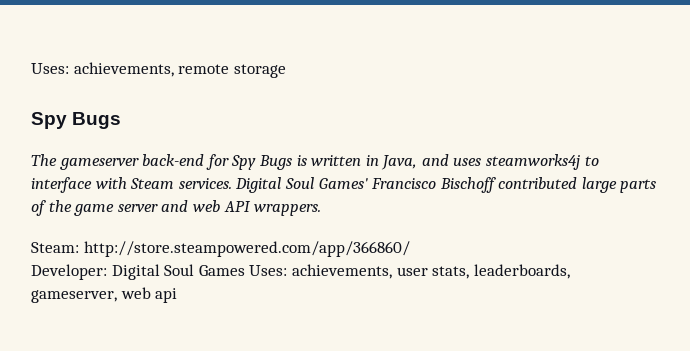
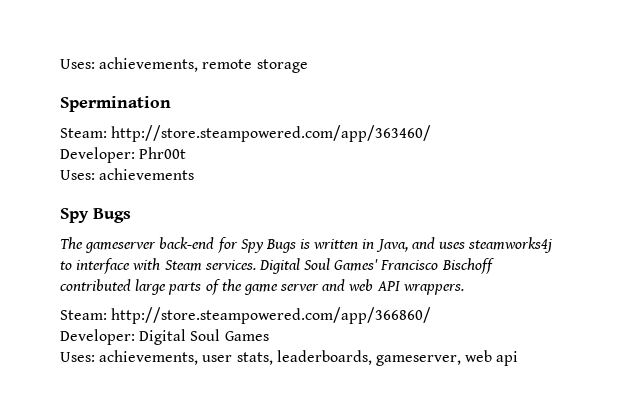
+ Spermination
+ Steam: http://store.steampowered.com/app/363460/
+ Developer: Phr00t
+ Uses: achievements
- Developer: Digital Soul Games Uses: achievements, user stats, leaderboards, gameserver, web api
+ Developer: Digital Soul Games
+ Uses: achievements, user stats, leaderboards, gameserver, web api

